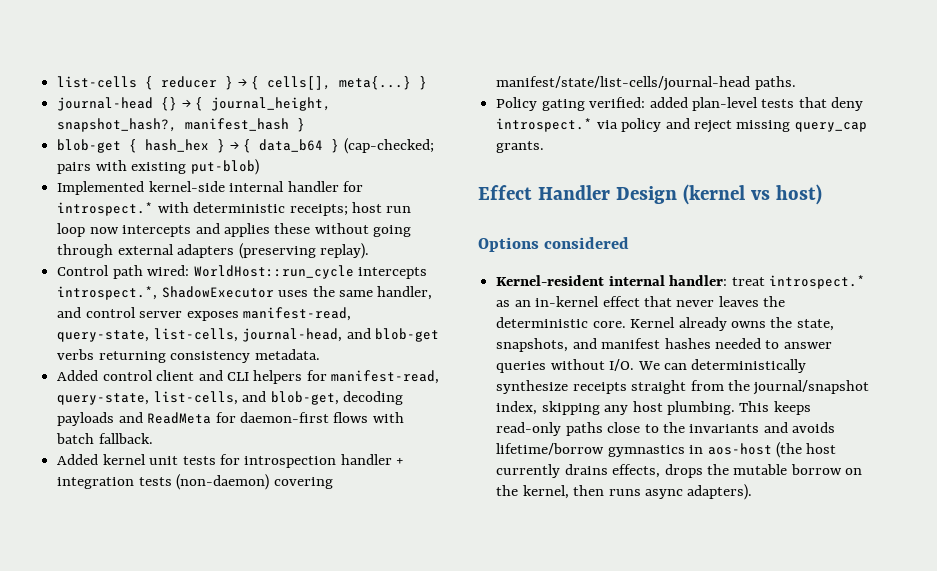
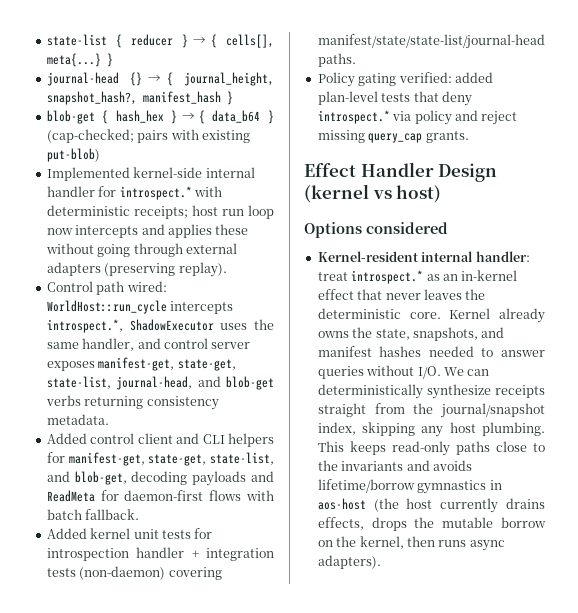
- list-cells { reducer } → { cells[], meta{...} }
+ state-list { reducer } → { cells[], meta{...} }
- Control path wired: WorldHost::run_cycle intercepts introspect.*, ShadowExecutor uses the same handler, and control server exposes manifest-read, query-state, list-cells, journal-head, and blob-get verbs returning consistency metadata.
+ Control path wired: WorldHost::run_cycle intercepts introspect.*, ShadowExecutor uses the same handler, and control server exposes manifest-get, state-get, state-list, journal-head, and blob-get verbs returning consistency metadata.
- Added control client and CLI helpers for manifest-read, query-state, list-cells, and blob-get, decoding payloads and ReadMeta for daemon-first flows with batch fallback.
+ Added control client and CLI helpers for manifest-get, state-get, state-list, and blob-get, decoding payloads and ReadMeta for daemon-first flows with batch fallback.
- Added kernel unit tests for introspection handler + integration tests (non-daemon) covering manifest/state/list-cells/journal-head paths.
+ Added kernel unit tests for introspection handler + integration tests (non-daemon) covering manifest/state/state-list/journal-head paths.

